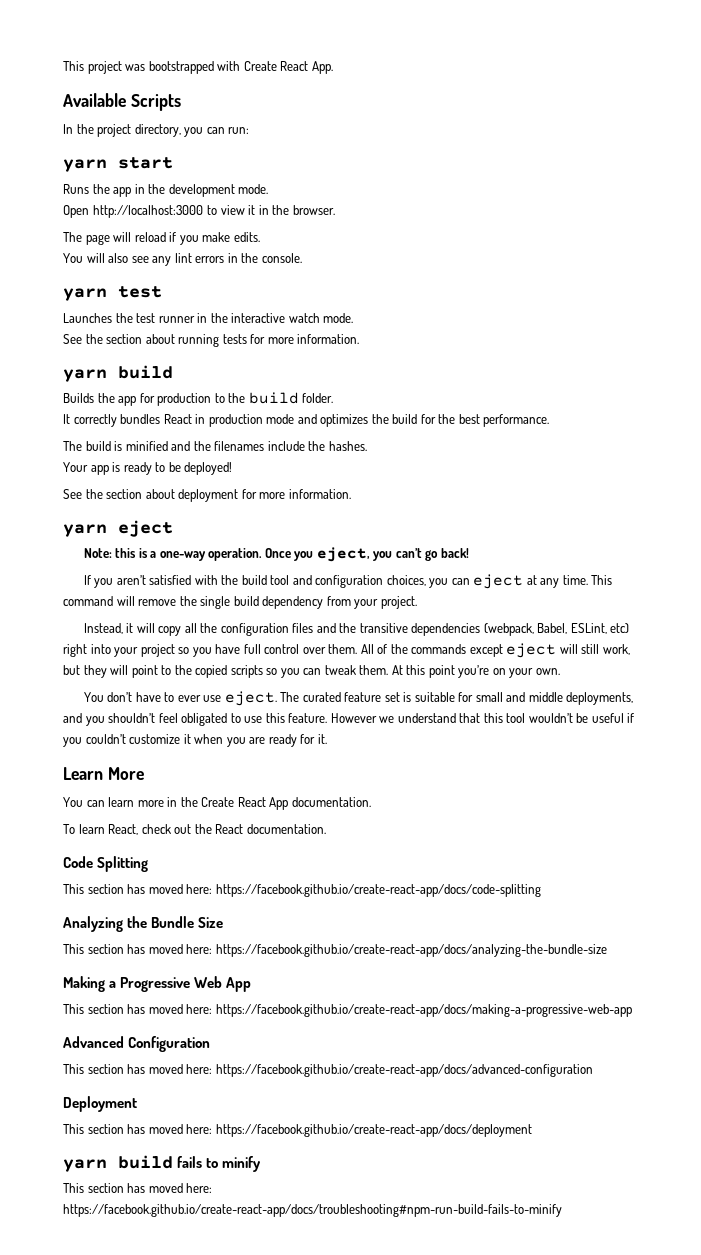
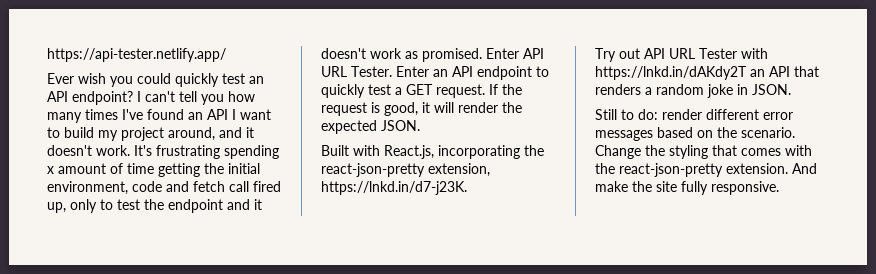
- This project was bootstrapped with Create React App.
- Available Scripts
- In the project directory, you can run:
- yarn start
- Runs the app in the development mode.
- Open http://localhost:3000 to view it in the browser.
- The page will reload if you make edits.
- You will also see any lint errors in the console.
- yarn test
- Launches the test runner in the interactive watch mode.
- See the section about running tests for more information.
- yarn build
- Builds the app for production to the build folder.
- It correctly bundles React in production mode and optimizes the build for the best performance.
- The build is minified and the filenames include the hashes.
- Your app is ready to be deployed!
- See the section about deployment for more information.
- yarn eject
- Note: this is a one-way operation. Once you eject, you can’t go back!
- If you aren’t satisfied with the build tool and configuration choices, you can eject at any time. This command will remove the single build dependency from your project.
- Instead, it will copy all the configuration files and the transitive dependencies (webpack, Babel, ESLint, etc) right into your project so you have full control over them. All of the commands except eject will still work, but they will point to the copied scripts so you can tweak them. At this point you’re on your own.
- You don’t have to ever use eject. The curated feature set is suitable for small and middle deployments, and you shouldn’t feel obligated to use this feature. However we understand that this tool wouldn’t be useful if you couldn’t customize it when you are ready for it.
- Learn More
- You can learn more in the Create React App documentation.
- To learn React, check out the React documentation.
- Code Splitting
- This section has moved here: https://facebook.github.io/create-react-app/docs/code-splitting
- Analyzing the Bundle Size
- This section has moved here: https://facebook.github.io/create-react-app/docs/analyzing-the-bundle-size
- Making a Progressive Web App
- This section has moved here: https://facebook.github.io/create-react-app/docs/making-a-progressive-web-app
- Advanced Configuration
- This section has moved here: https://facebook.github.io/create-react-app/docs/advanced-configuration
- Deployment
- This section has moved here: https://facebook.github.io/create-react-app/docs/deployment
- yarn build fails to minify
- This section has moved here: https://facebook.github.io/create-react-app/docs/troubleshooting#npm-run-build-fails-to-minify
+ https://api-tester.netlify.app/
+ Ever wish you could quickly test an API endpoint? I can't tell you how many times I've found an API I want to build my project around, and it doesn't work. It's frustrating spending x amount of time getting the initial environment, code and fetch call fired up, only to test the endpoint and it doesn't work as promised. Enter API URL Tester. Enter an API endpoint to quickly test a GET request. If the request is good, it will render the expected JSON.
+ Built with React.js, incorporating the react-json-pretty extension, https://lnkd.in/d7-j23K.
+ Try out API URL Tester with https://lnkd.in/dAKdy2T an API that renders a random joke in JSON.
+ Still to do: render different error messages based on the scenario. Change the styling that comes with the react-json-pretty extension. And make the site fully responsive.

